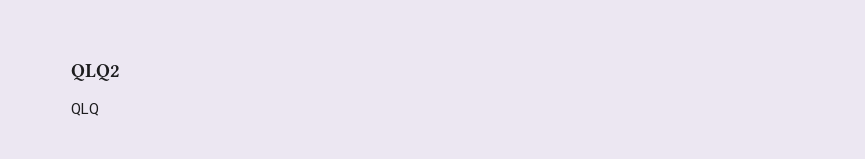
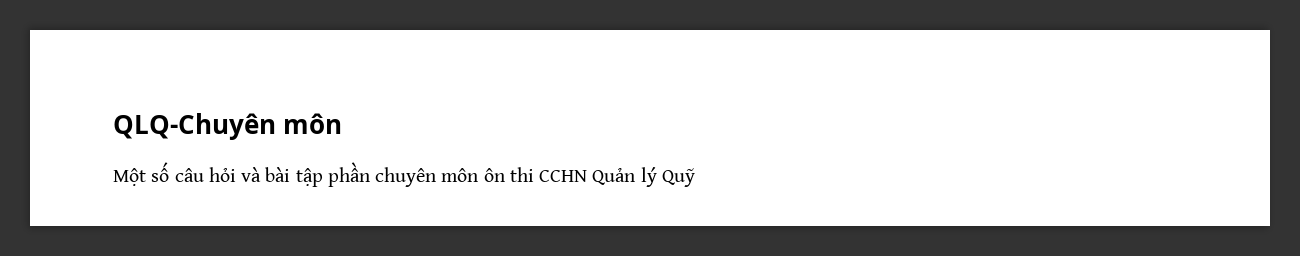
- QLQ2
- QLQ
+ QLQ-Chuyên môn
+ Một số câu hỏi và bài tập phần chuyên môn ôn thi CCHN Quản lý Quỹ

